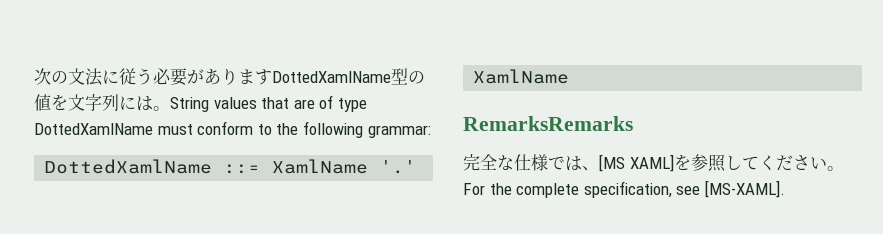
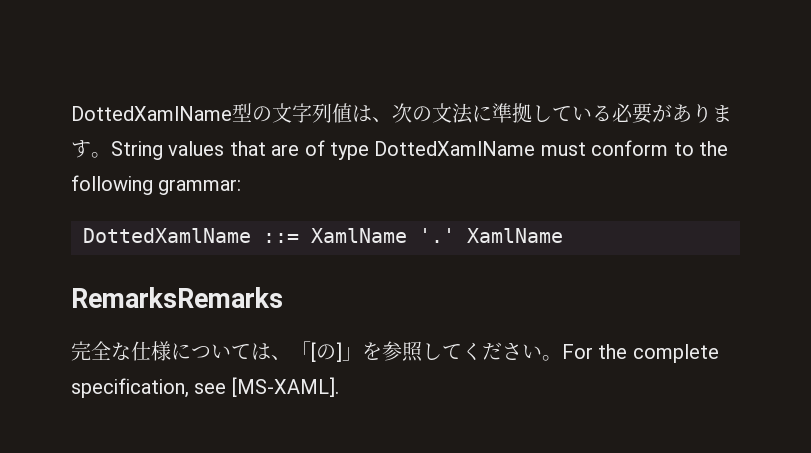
- 次の文法に従う必要がありますDottedXamlName型の値を文字列には。
+ DottedXamlName型の文字列値は、次の文法に準拠している必要があります。
- 完全な仕様では、[MS XAML]を参照してください。
+ 完全な仕様については、「[の]」を参照してください。

